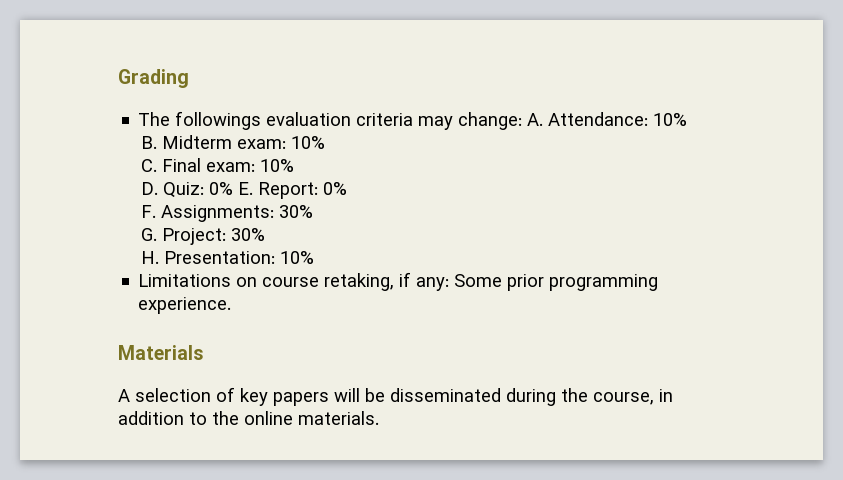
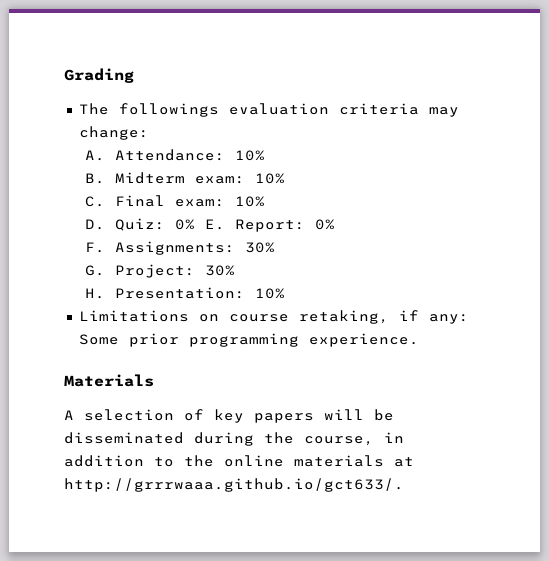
- The followings evaluation criteria may change: A. Attendance: 10%
+ The followings evaluation criteria may change:
+ A. Attendance: 10%
- A selection of key papers will be disseminated during the course, in addition to the online materials.
+ A selection of key papers will be disseminated during the course, in addition to the online materials at http://grrrwaaa.github.io/gct633/.

